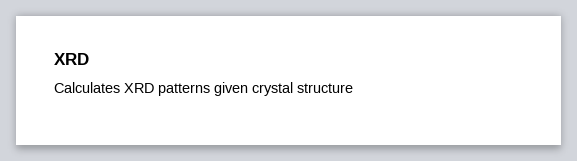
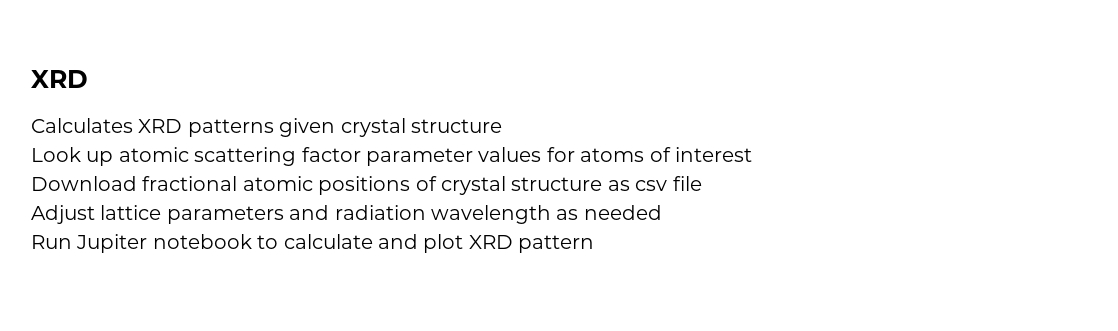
+ Look up atomic scattering factor parameter values for atoms of interest
+ Download fractional atomic positions of crystal structure as csv file
+ Adjust lattice parameters and radiation wavelength as needed
+ Run Jupiter notebook to calculate and plot XRD pattern

